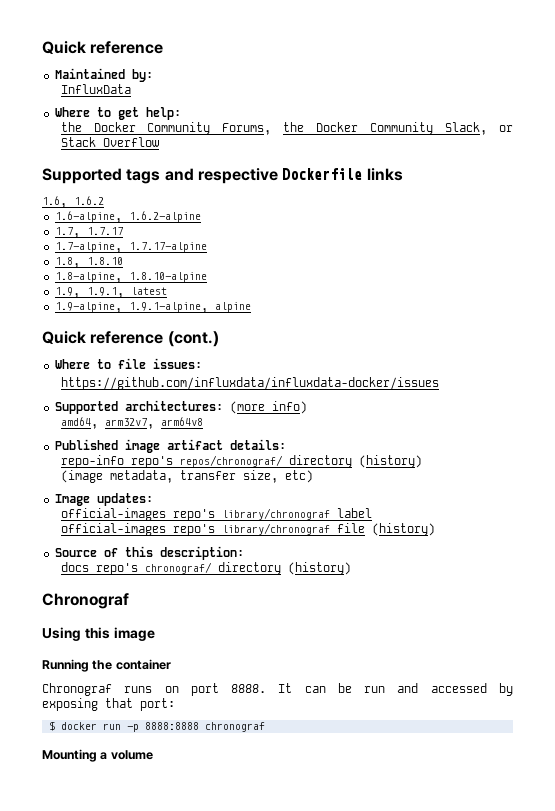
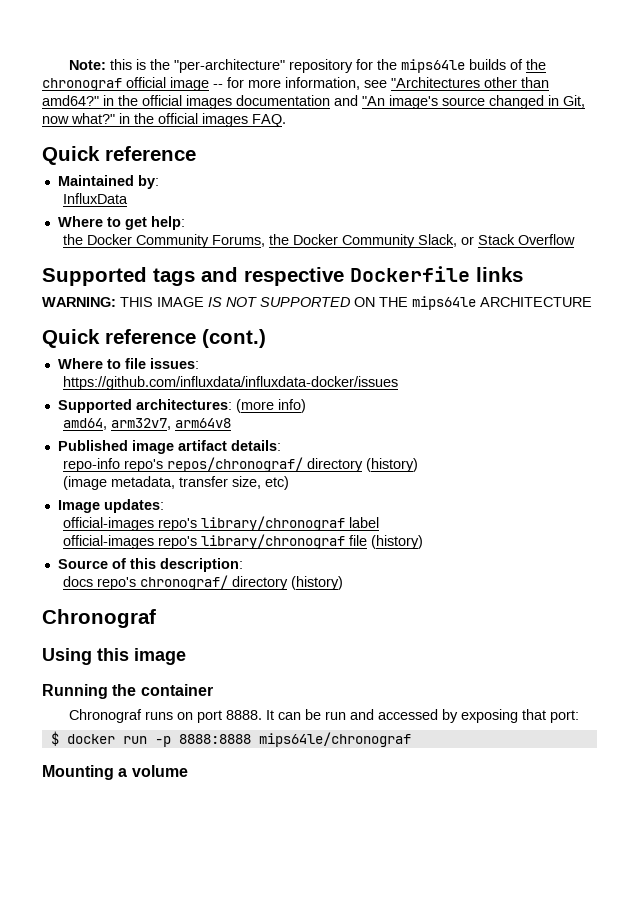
+ Note: this is the "per-architecture" repository for the mips64le builds of the chronograf official image -- for more information, see "Architectures other than amd64?" in the official images documentation and "An image's source changed in Git, now what?" in the official images FAQ.
- 1.6, 1.6.2
- 1.6-alpine, 1.6.2-alpine
- 1.7, 1.7.17
- 1.7-alpine, 1.7.17-alpine
- 1.8, 1.8.10
- 1.8-alpine, 1.8.10-alpine
- 1.9, 1.9.1, latest
- 1.9-alpine, 1.9.1-alpine, alpine
+ WARNING: THIS IMAGE IS NOT SUPPORTED ON THE mips64le ARCHITECTURE
- $ docker run -p 8888:8888 chronograf
+ $ docker run -p 8888:8888 mips64le/chronograf

